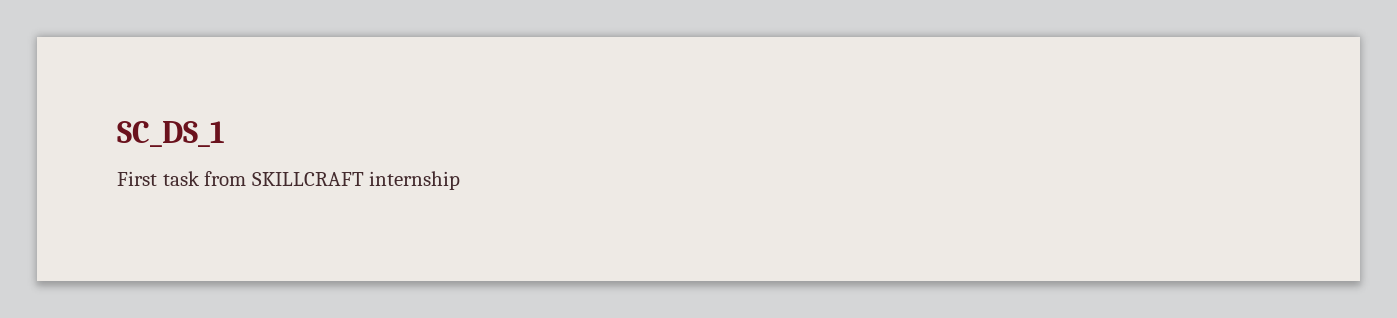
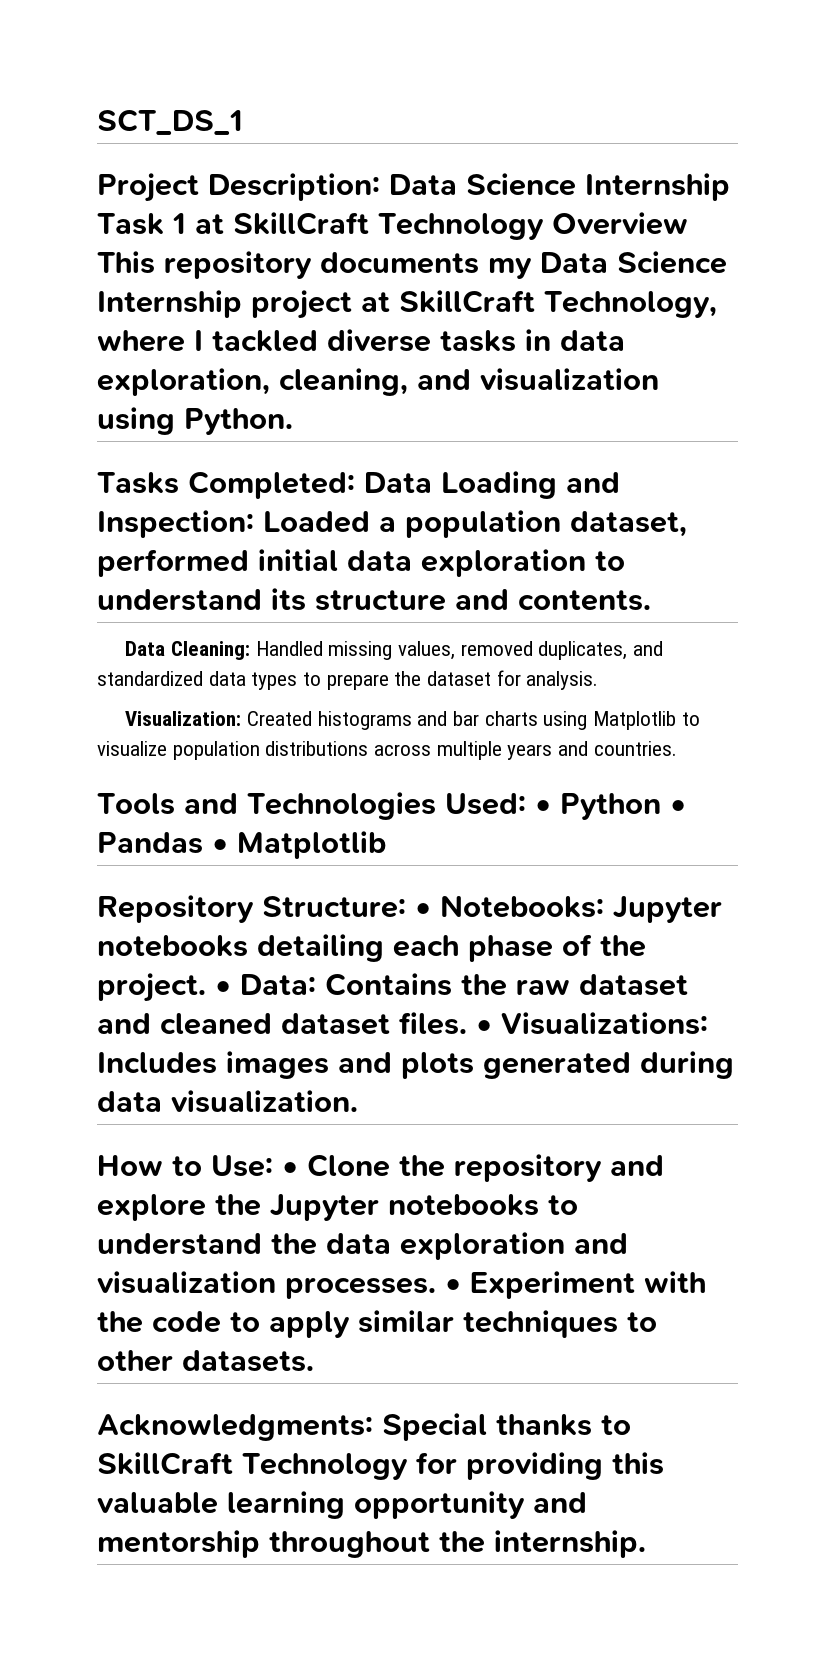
- SC_DS_1
- First task from SKILLCRAFT internship
+ SCT_DS_1
+ Project Description: Data Science Internship Task 1 at SkillCraft Technology Overview This repository documents my Data Science Internship project at SkillCraft Technology, where I tackled diverse tasks in data exploration, cleaning, and visualization using Python.
+ Tasks Completed: Data Loading and Inspection: Loaded a population dataset, performed initial data exploration to understand its structure and contents.
+ Data Cleaning: Handled missing values, removed duplicates, and standardized data types to prepare the dataset for analysis.
+ Visualization: Created histograms and bar charts using Matplotlib to visualize population distributions across multiple years and countries.
+ Tools and Technologies Used: • Python • Pandas • Matplotlib
+ Repository Structure: • Notebooks: Jupyter notebooks detailing each phase of the project. • Data: Contains the raw dataset and cleaned dataset files. • Visualizations: Includes images and plots generated during data visualization.
+ How to Use: • Clone the repository and explore the Jupyter notebooks to understand the data exploration and visualization processes. • Experiment with the code to apply similar techniques to other datasets.
+ Acknowledgments: Special thanks to SkillCraft Technology for providing this valuable learning opportunity and mentorship throughout the internship.

